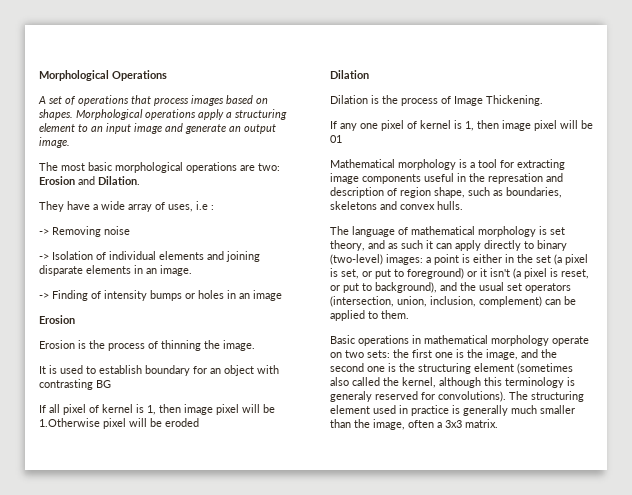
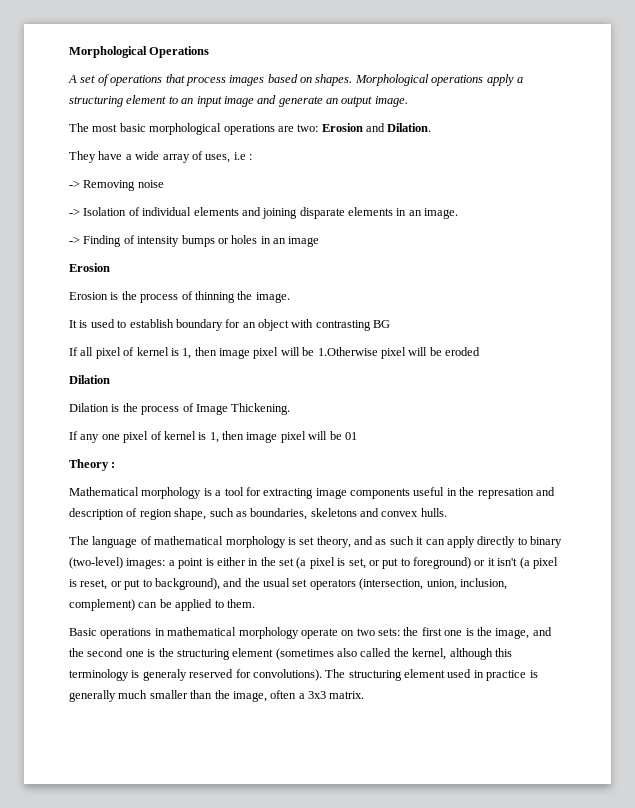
+ Theory :

